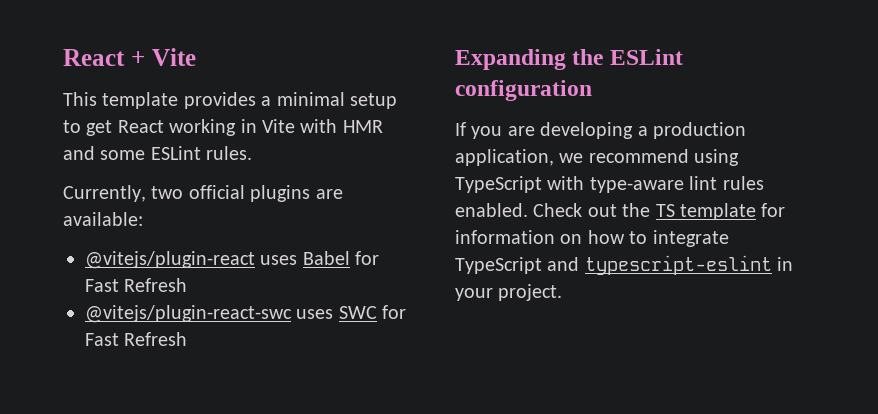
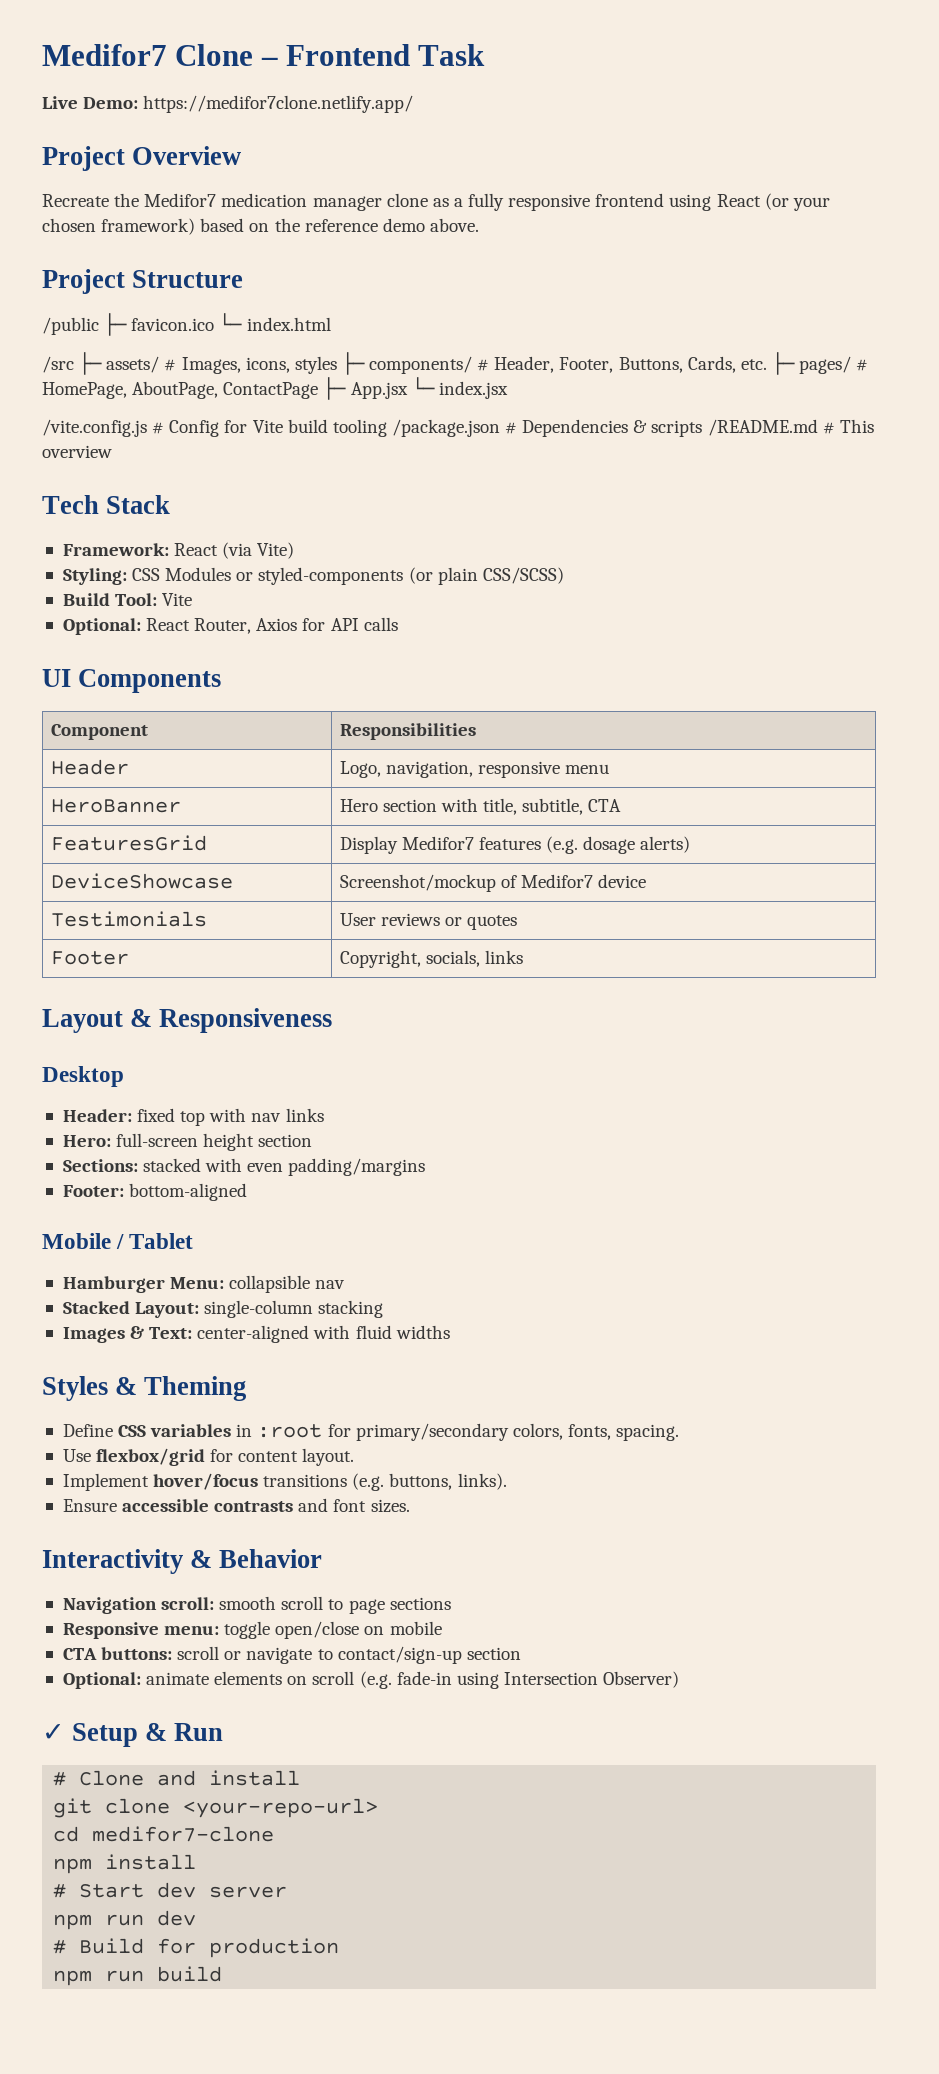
- React + Vite
- This template provides a minimal setup to get React working in Vite with HMR and some ESLint rules.
- Currently, two official plugins are available:
- @vitejs/plugin-react uses Babel for Fast Refresh
- @vitejs/plugin-react-swc uses SWC for Fast Refresh
- Expanding the ESLint configuration
- If you are developing a production application, we recommend using TypeScript with type-aware lint rules enabled. Check out the TS template for information on how to integrate TypeScript and typescript-eslint in your project.
+ Medifor7 Clone – Frontend Task
+ Live Demo: https://medifor7clone.netlify.app/
+ Project Overview
+ Recreate the Medifor7 medication manager clone as a fully responsive frontend using React (or your chosen framework) based on the reference demo above.
+ Project Structure
+ /public ├─ favicon.ico └─ index.html
+ /src ├─ assets/ # Images, icons, styles ├─ components/ # Header, Footer, Buttons, Cards, etc. ├─ pages/ # HomePage, AboutPage, ContactPage ├─ App.jsx └─ index.jsx
+ /vite.config.js # Config for Vite build tooling /package.json # Dependencies & scripts /README.md # This overview
+ Tech Stack
+ Framework: React (via Vite)
+ Styling: CSS Modules or styled-components (or plain CSS/SCSS)
+ Build Tool: Vite
+ Optional: React Router, Axios for API calls
+ UI Components
+ Component | Responsibilities
+ Header | Logo, navigation, responsive menu
+ HeroBanner | Hero section with title, subtitle, CTA
+ FeaturesGrid | Display Medifor7 features (e.g. dosage alerts)
+ DeviceShowcase | Screenshot/mockup of Medifor7 device
+ Testimonials | User reviews or quotes
+ Footer | Copyright, socials, links
+ Layout & Responsiveness
+ Desktop
+ Header: fixed top with nav links
+ Hero: full-screen height section
+ Sections: stacked with even padding/margins
+ Footer: bottom-aligned
+ Mobile / Tablet
+ Hamburger Menu: collapsible nav
+ Stacked Layout: single-column stacking
+ Images & Text: center-aligned with fluid widths
+ Styles & Theming
+ Define CSS variables in :root for primary/secondary colors, fonts, spacing.
+ Use flexbox/grid for content layout.
+ Implement hover/focus transitions (e.g. buttons, links).
+ Ensure accessible contrasts and font sizes.
+ Interactivity & Behavior
+ Navigation scroll: smooth scroll to page sections
+ Responsive menu: toggle open/close on mobile
+ CTA buttons: scroll or navigate to contact/sign-up section
+ Optional: animate elements on scroll (e.g. fade-in using Intersection Observer)
+ ✓ Setup & Run
+ # Clone and install
+ git clone <your-repo-url>
+ cd medifor7-clone
+ npm install
+ # Start dev server
+ npm run dev
+ # Build for production
+ npm run build

